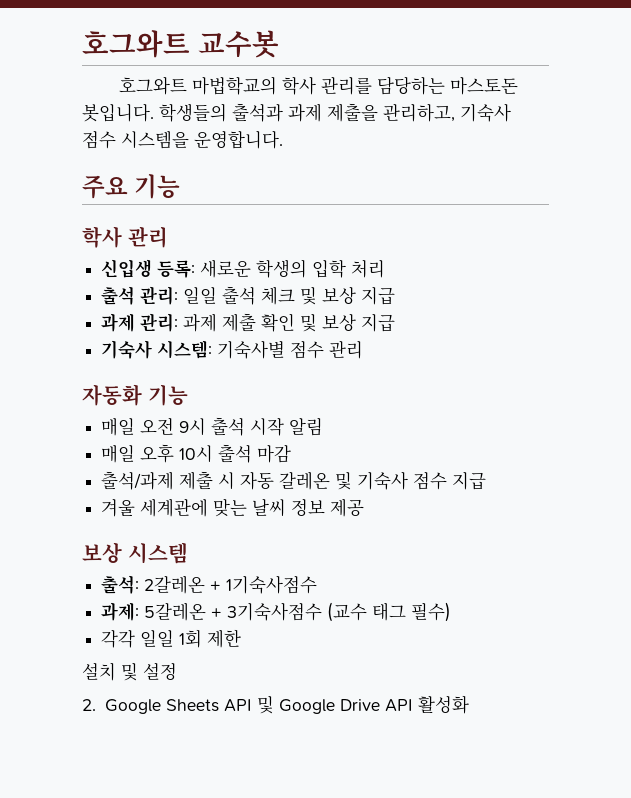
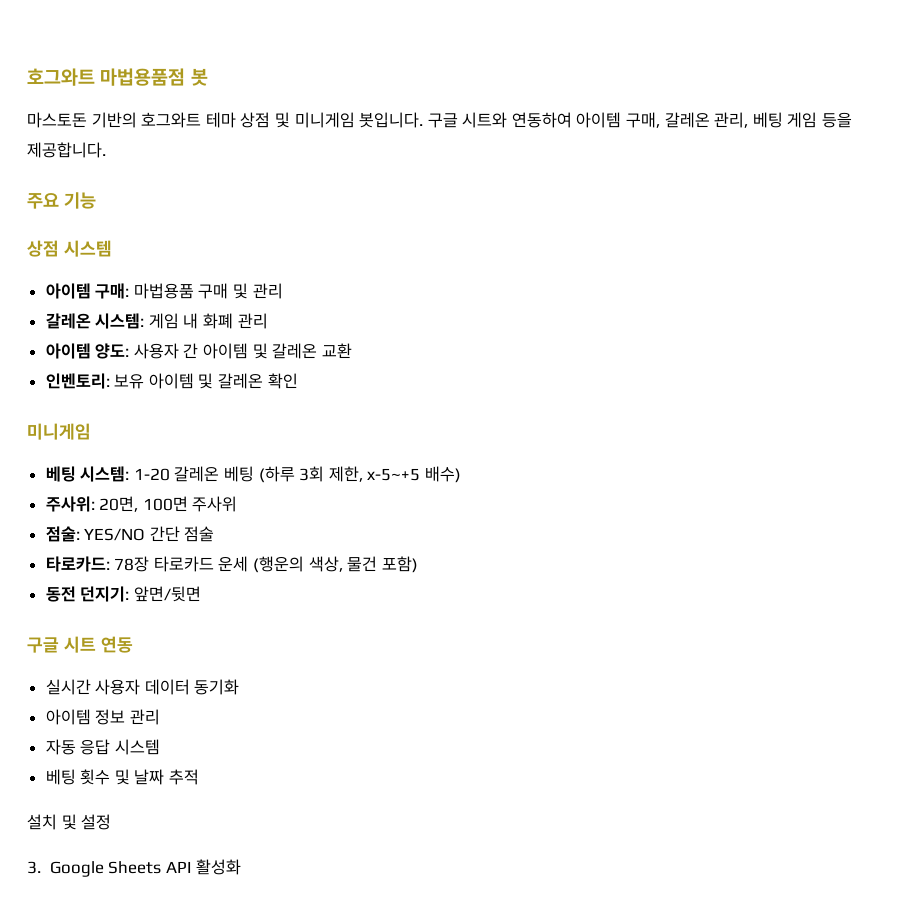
- 호그와트 교수봇
- 호그와트 마법학교의 학사 관리를 담당하는 마스토돈 봇입니다. 학생들의 출석과 과제 제출을 관리하고, 기숙사 점수 시스템을 운영합니다.
+ 호그와트 마법용품점 봇
+ 마스토돈 기반의 호그와트 테마 상점 및 미니게임 봇입니다. 구글 시트와 연동하여 아이템 구매, 갈레온 관리, 베팅 게임 등을 제공합니다.
  주요 기능
- 학사 관리
- 신입생 등록: 새로운 학생의 입학 처리
- 출석 관리: 일일 출석 체크 및 보상 지급
- 과제 관리: 과제 제출 확인 및 보상 지급
- 기숙사 시스템: 기숙사별 점수 관리
- 자동화 기능
- 매일 오전 9시 출석 시작 알림
- 매일 오후 10시 출석 마감
- 출석/과제 제출 시 자동 갈레온 및 기숙사 점수 지급
- 겨울 세계관에 맞는 날씨 정보 제공
- 보상 시스템
- 출석: 2갈레온 + 1기숙사점수
- 과제: 5갈레온 + 3기숙사점수 (교수 태그 필수)
- 각각 일일 1회 제한
+ 상점 시스템
+ 아이템 구매: 마법용품 구매 및 관리
+ 갈레온 시스템: 게임 내 화폐 관리
+ 아이템 양도: 사용자 간 아이템 및 갈레온 교환
+ 인벤토리: 보유 아이템 및 갈레온 확인
+ 미니게임
+ 베팅 시스템: 1-20 갈레온 베팅 (하루 3회 제한, x-5~+5 배수)
+ 주사위: 20면, 100면 주사위
+ 점술: YES/NO 간단 점술
+ 타로카드: 78장 타로카드 운세 (행운의 색상, 물건 포함)
+ 동전 던지기: 앞면/뒷면
+ 구글 시트 연동
+ 실시간 사용자 데이터 동기화
+ 아이템 정보 관리
+ 자동 응답 시스템
+ 베팅 횟수 및 날짜 추적
- 2. Google Sheets API 및 Google Drive API 활성화
+ 3. Google Sheets API 활성화

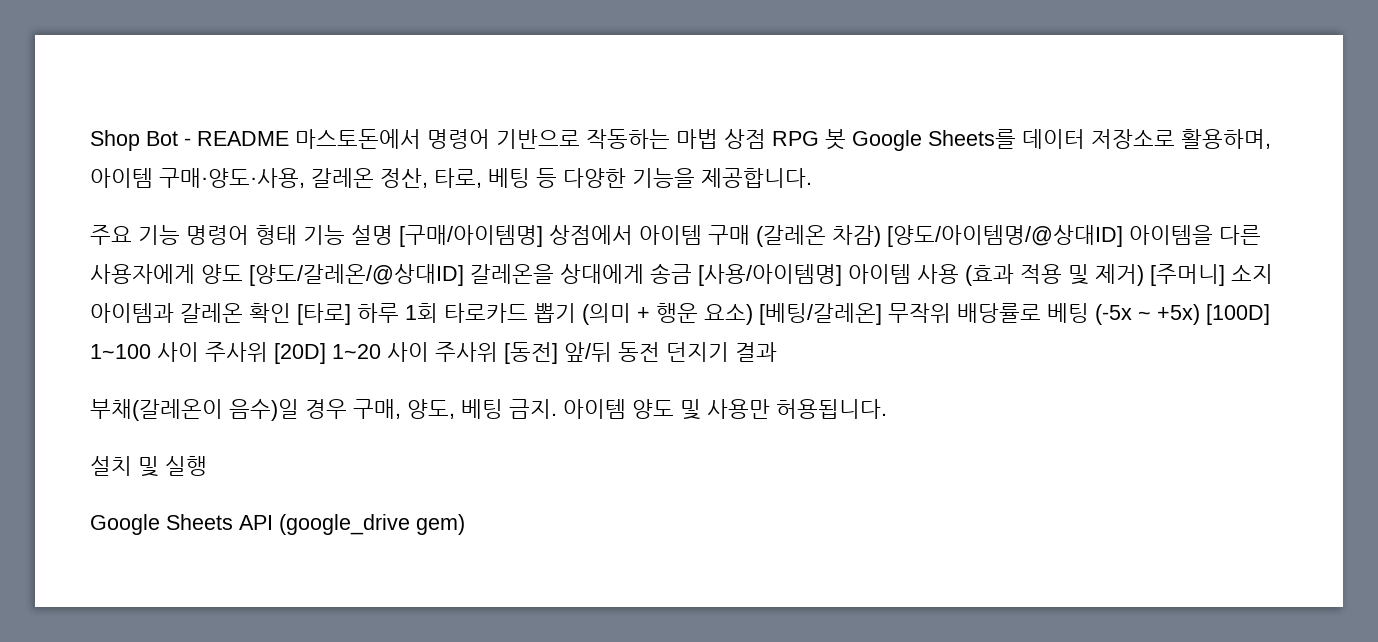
- 호그와트 마법용품점 봇
- 마스토돈 기반의 호그와트 테마 상점 및 미니게임 봇입니다. 구글 시트와 연동하여 아이템 구매, 갈레온 관리, 베팅 게임 등을 제공합니다.
- 주요 기능
- 상점 시스템
- 아이템 구매: 마법용품 구매 및 관리
- 갈레온 시스템: 게임 내 화폐 관리
- 아이템 양도: 사용자 간 아이템 및 갈레온 교환
- 인벤토리: 보유 아이템 및 갈레온 확인
- 미니게임
- 베팅 시스템: 1-20 갈레온 베팅 (하루 3회 제한, x-5~+5 배수)
- 주사위: 20면, 100면 주사위
- 점술: YES/NO 간단 점술
- 타로카드: 78장 타로카드 운세 (행운의 색상, 물건 포함)
- 동전 던지기: 앞면/뒷면
- 구글 시트 연동
- 실시간 사용자 데이터 동기화
- 아이템 정보 관리
- 자동 응답 시스템
- 베팅 횟수 및 날짜 추적
+ Shop Bot - README 마스토돈에서 명령어 기반으로 작동하는 마법 상점 RPG 봇 Google Sheets를 데이터 저장소로 활용하며, 아이템 구매·양도·사용, 갈레온 정산, 타로, 베팅 등 다양한 기능을 제공합니다.
+ 주요 기능 명령어 형태 기능 설명 [구매/아이템명] 상점에서 아이템 구매 (갈레온 차감) [양도/아이템명/@상대ID] 아이템을 다른 사용자에게 양도 [양도/갈레온/@상대ID] 갈레온을 상대에게 송금 [사용/아이템명] 아이템 사용 (효과 적용 및 제거) [주머니] 소지 아이템과 갈레온 확인 [타로] 하루 1회 타로카드 뽑기 (의미 + 행운 요소) [베팅/갈레온] 무작위 배당률로 베팅 (-5x ~ +5x) [100D] 1~100 사이 주사위 [20D] 1~20 사이 주사위 [동전] 앞/뒤 동전 던지기 결과
+ 부채(갈레온이 음수)일 경우 구매, 양도, 베팅 금지. 아이템 양도 및 사용만 허용됩니다.
- 설치 및 설정
- 3. Google Sheets API 활성화
+ 설치 및 실행
+ Google Sheets API (google_drive gem)

